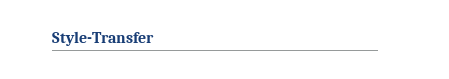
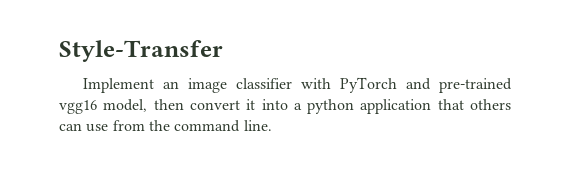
+ Implement an image classifier with PyTorch and pre-trained vgg16 model, then convert it into a python application that others can use from the command line.

